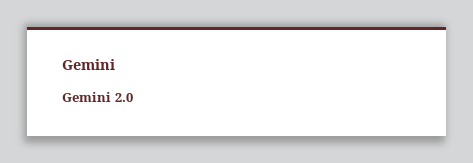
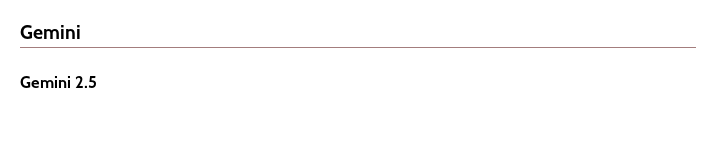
- Gemini 2.0
+ Gemini 2.5

